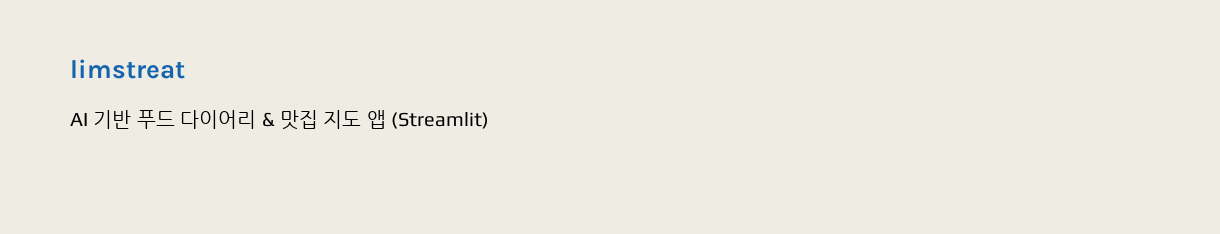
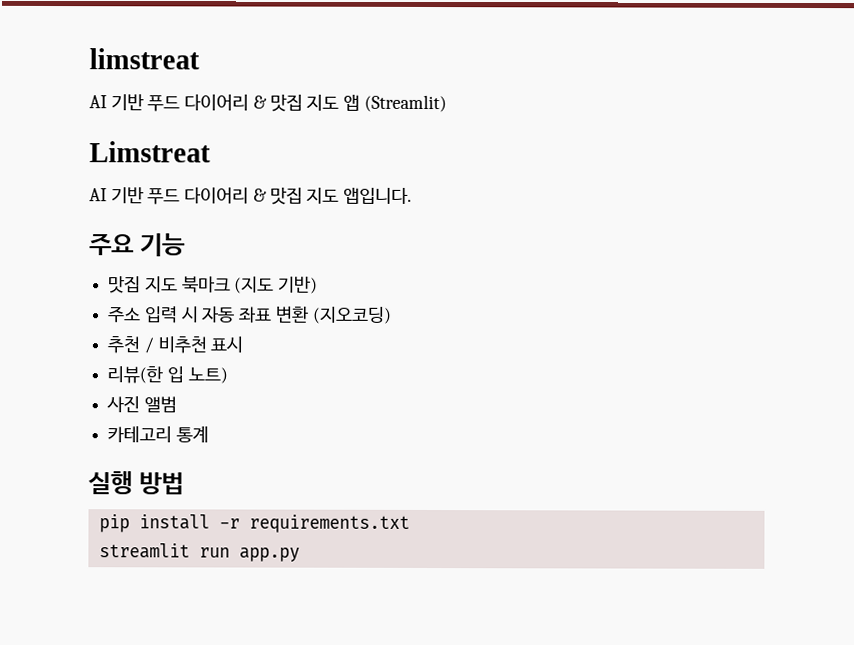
+ Limstreat
+ AI 기반 푸드 다이어리 & 맛집 지도 앱입니다.
+ 주요 기능
+ 맛집 지도 북마크 (지도 기반)
+ 주소 입력 시 자동 좌표 변환 (지오코딩)
+ 추천 / 비추천 표시
+ 리뷰(한 입 노트)
+ 사진 앨범
+ 카테고리 통계
+ 실행 방법
+ pip install -r requirements.txt
+ streamlit run app.py

